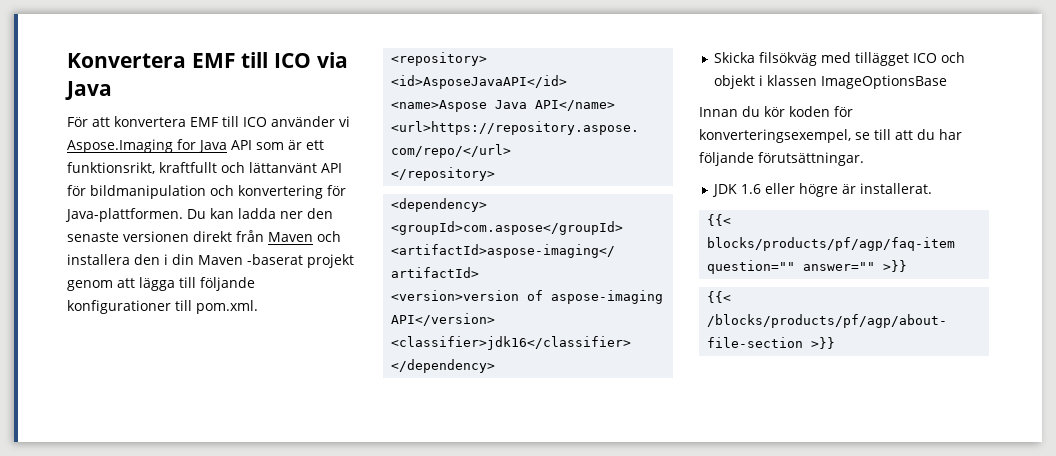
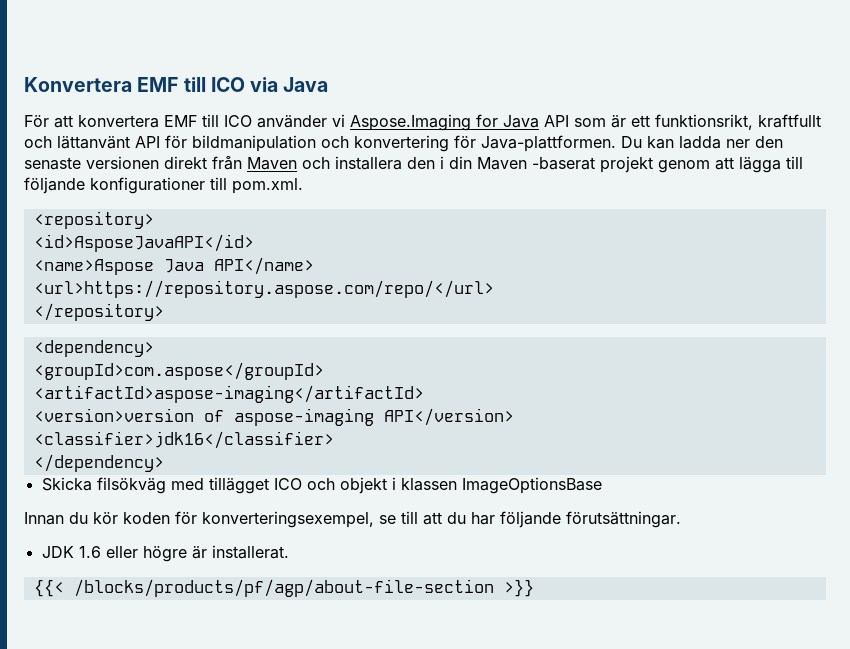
- {{< blocks/products/pf/agp/faq-item question="" answer="" >}}

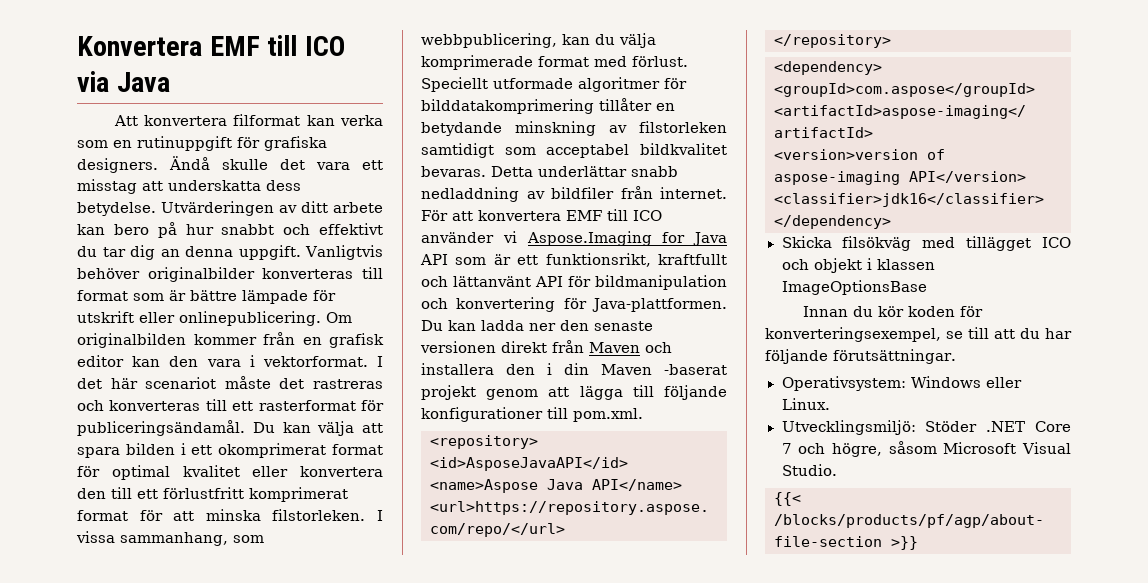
+ Att konvertera filformat kan verka som en rutinuppgift för grafiska designers. Ändå skulle det vara ett misstag att underskatta dess betydelse. Utvärderingen av ditt arbete kan bero på hur snabbt och effektivt du tar dig an denna uppgift. Vanligtvis behöver originalbilder konverteras till format som är bättre lämpade för utskrift eller onlinepublicering. Om originalbilden kommer från en grafisk editor kan den vara i vektorformat. I det här scenariot måste det rastreras och konverteras till ett rasterformat för publiceringsändamål. Du kan välja att spara bilden i ett okomprimerat format för optimal kvalitet eller konvertera den till ett förlustfritt komprimerat format för att minska filstorleken. I vissa sammanhang, som webbpublicering, kan du välja komprimerade format med förlust. Speciellt utformade algoritmer för bilddatakomprimering tillåter en betydande minskning av filstorleken samtidigt som acceptabel bildkvalitet bevaras. Detta underlättar snabb nedladdning av bildfiler från internet.
- JDK 1.6 eller högre är installerat.
+ Operativsystem: Windows eller Linux.
+ Utvecklingsmiljö: Stöder .NET Core 7 och högre, såsom Microsoft Visual Studio.

